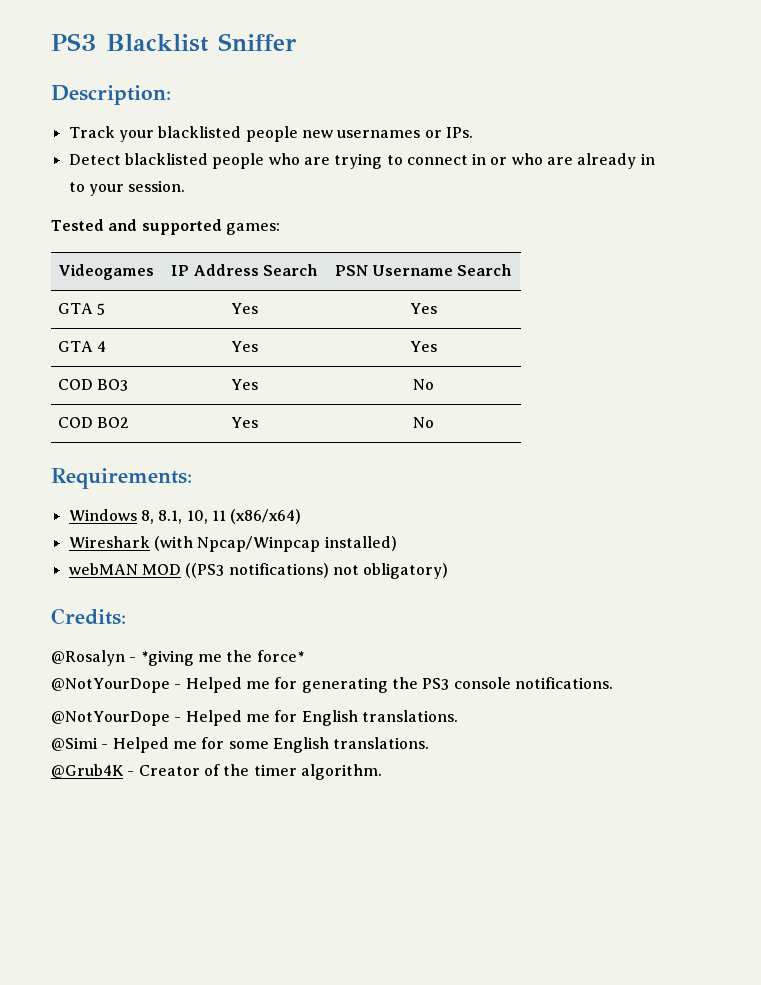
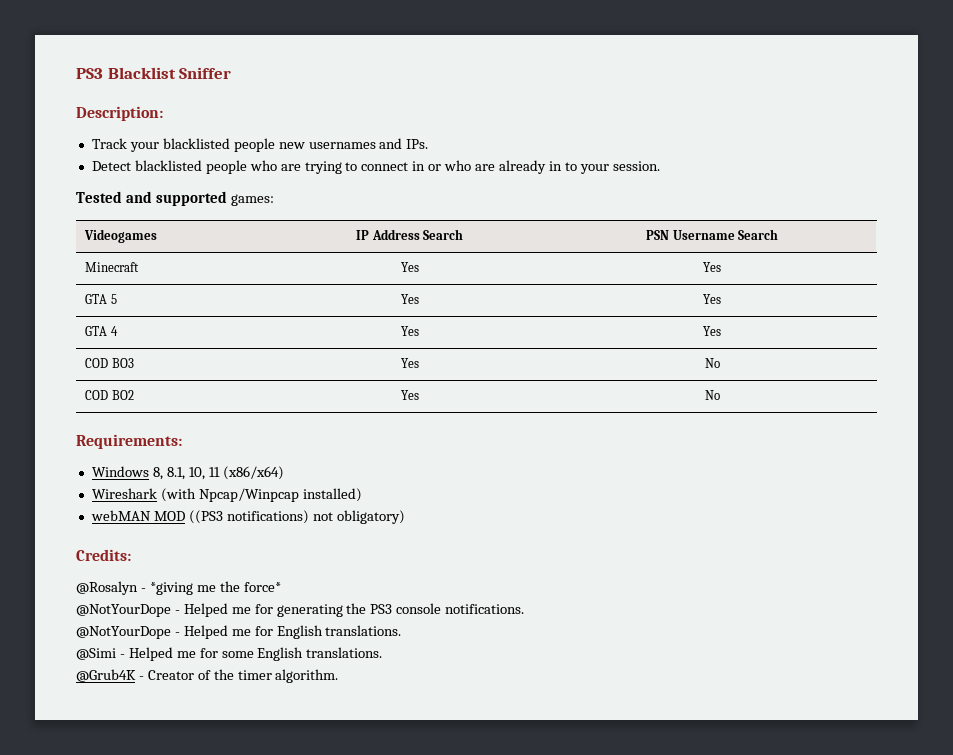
- Track your blacklisted people new usernames or IPs.
+ Track your blacklisted people new usernames and IPs.
+ Minecraft | Yes | Yes

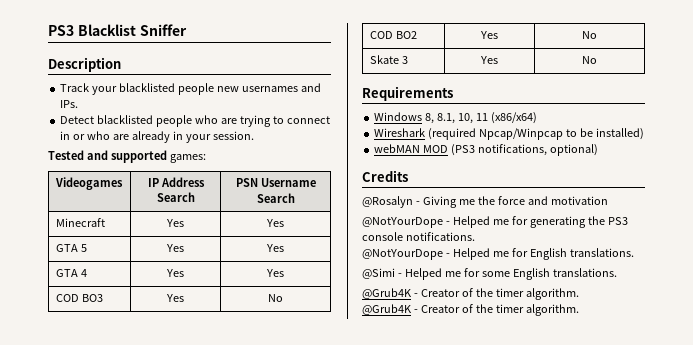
- Description:
+ Description
- Detect blacklisted people who are trying to connect in or who are already in to your session.
+ Detect blacklisted people who are trying to connect in or who are already in your session.
- Requirements:
+ Skate 3 | Yes | No
+ Requirements
- Wireshark (with Npcap/Winpcap installed)
+ Wireshark (required Npcap/Winpcap to be installed)
- webMAN MOD ((PS3 notifications) not obligatory)
- Credits:
+ webMAN MOD (PS3 notifications, optional)
+ Credits
- @Rosalyn - *giving me the force*
+ @Rosalyn - Giving me the force and motivation
  @Simi - Helped me for some English translations.
+ @Grub4K - Creator of the timer algorithm.

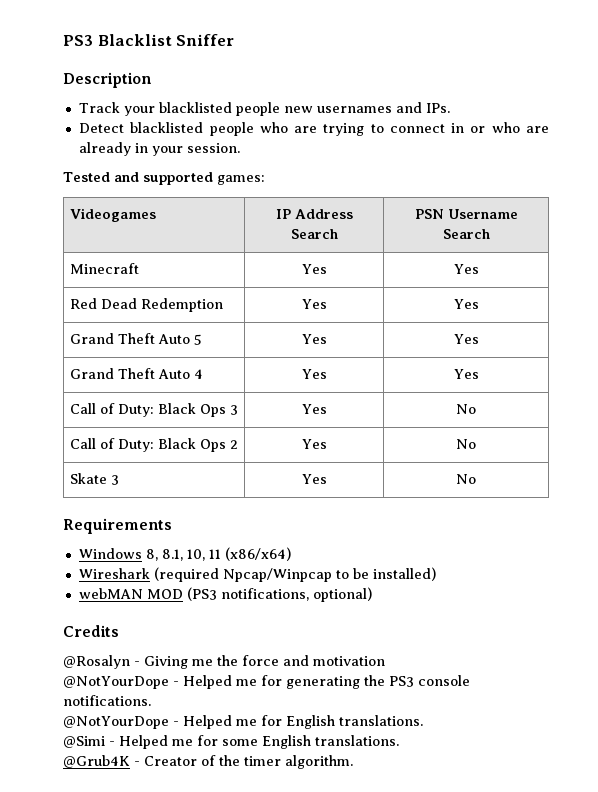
- GTA 5 | Yes | Yes
+ Red Dead Redemption | Yes | Yes
+ Grand Theft Auto 5 | Yes | Yes
- GTA 4 | Yes | Yes
+ Grand Theft Auto 4 | Yes | Yes
- COD BO3 | Yes | No
- COD BO2 | Yes | No
+ Call of Duty: Black Ops 3 | Yes | No
+ Call of Duty: Black Ops 2 | Yes | No
  @Simi - Helped me for some English translations.
- @Grub4K - Creator of the timer algorithm.

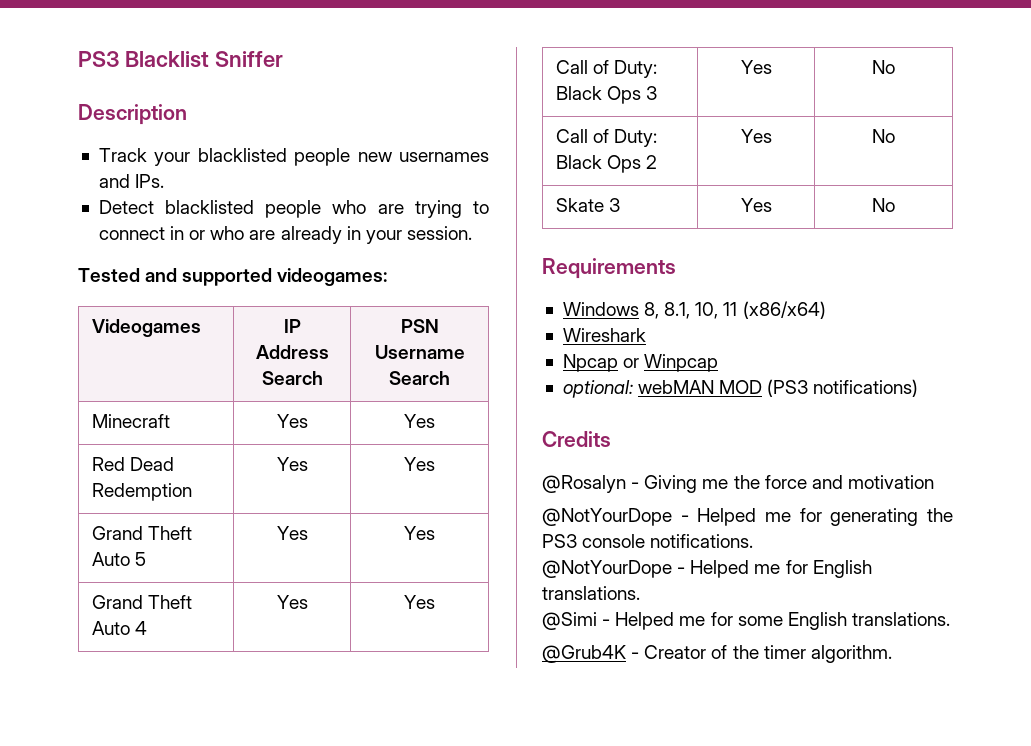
- Tested and supported games:
+ Tested and supported videogames:
- Wireshark (required Npcap/Winpcap to be installed)
- webMAN MOD (PS3 notifications, optional)
+ Wireshark
+ Npcap or Winpcap
+ optional: webMAN MOD (PS3 notifications)

